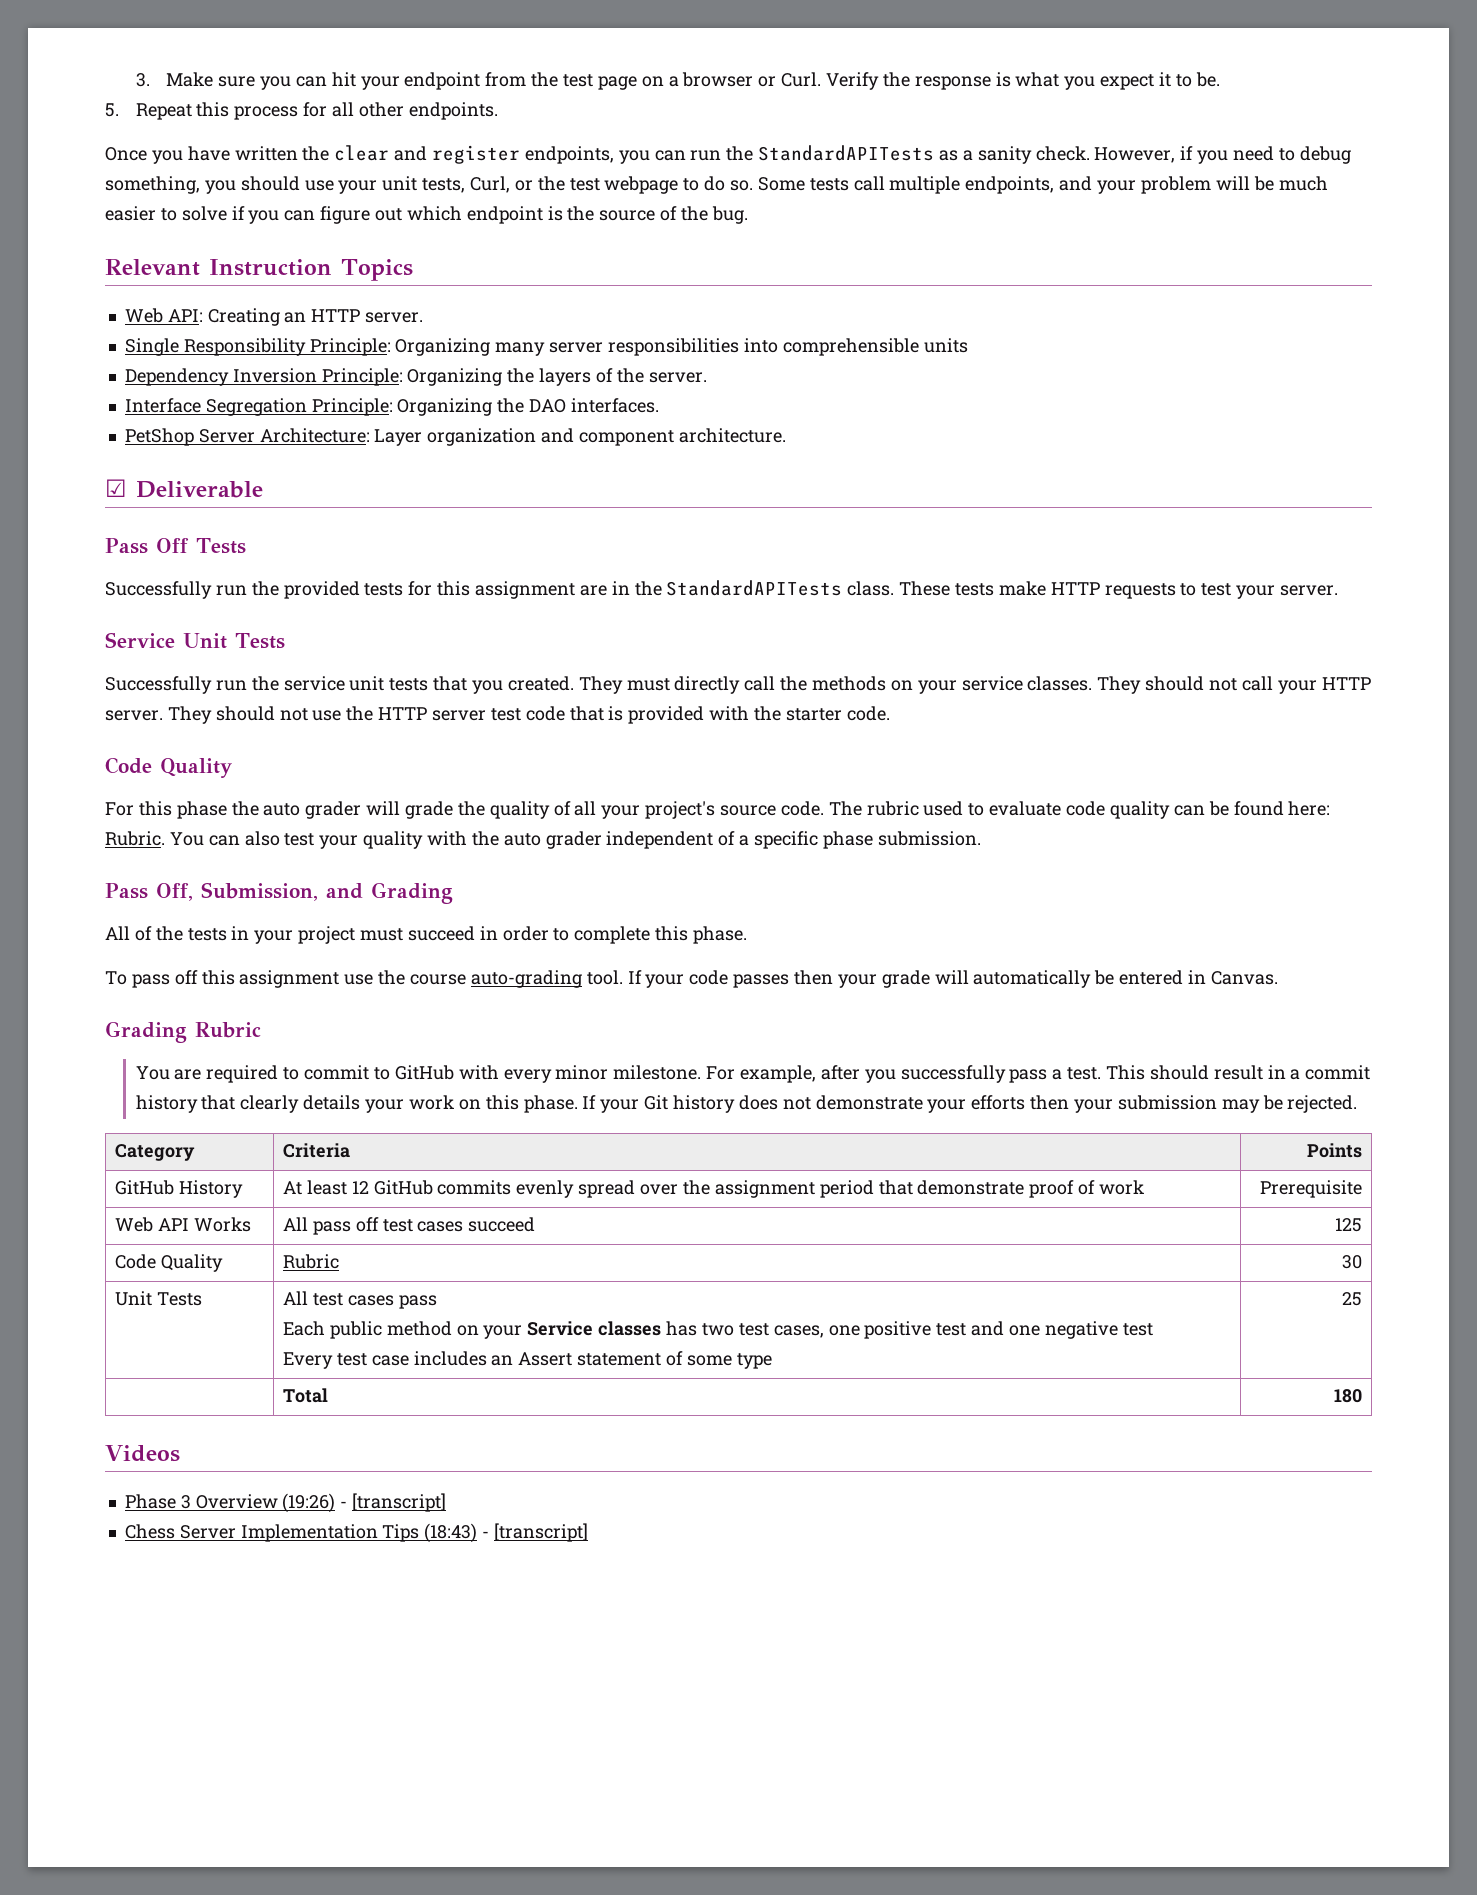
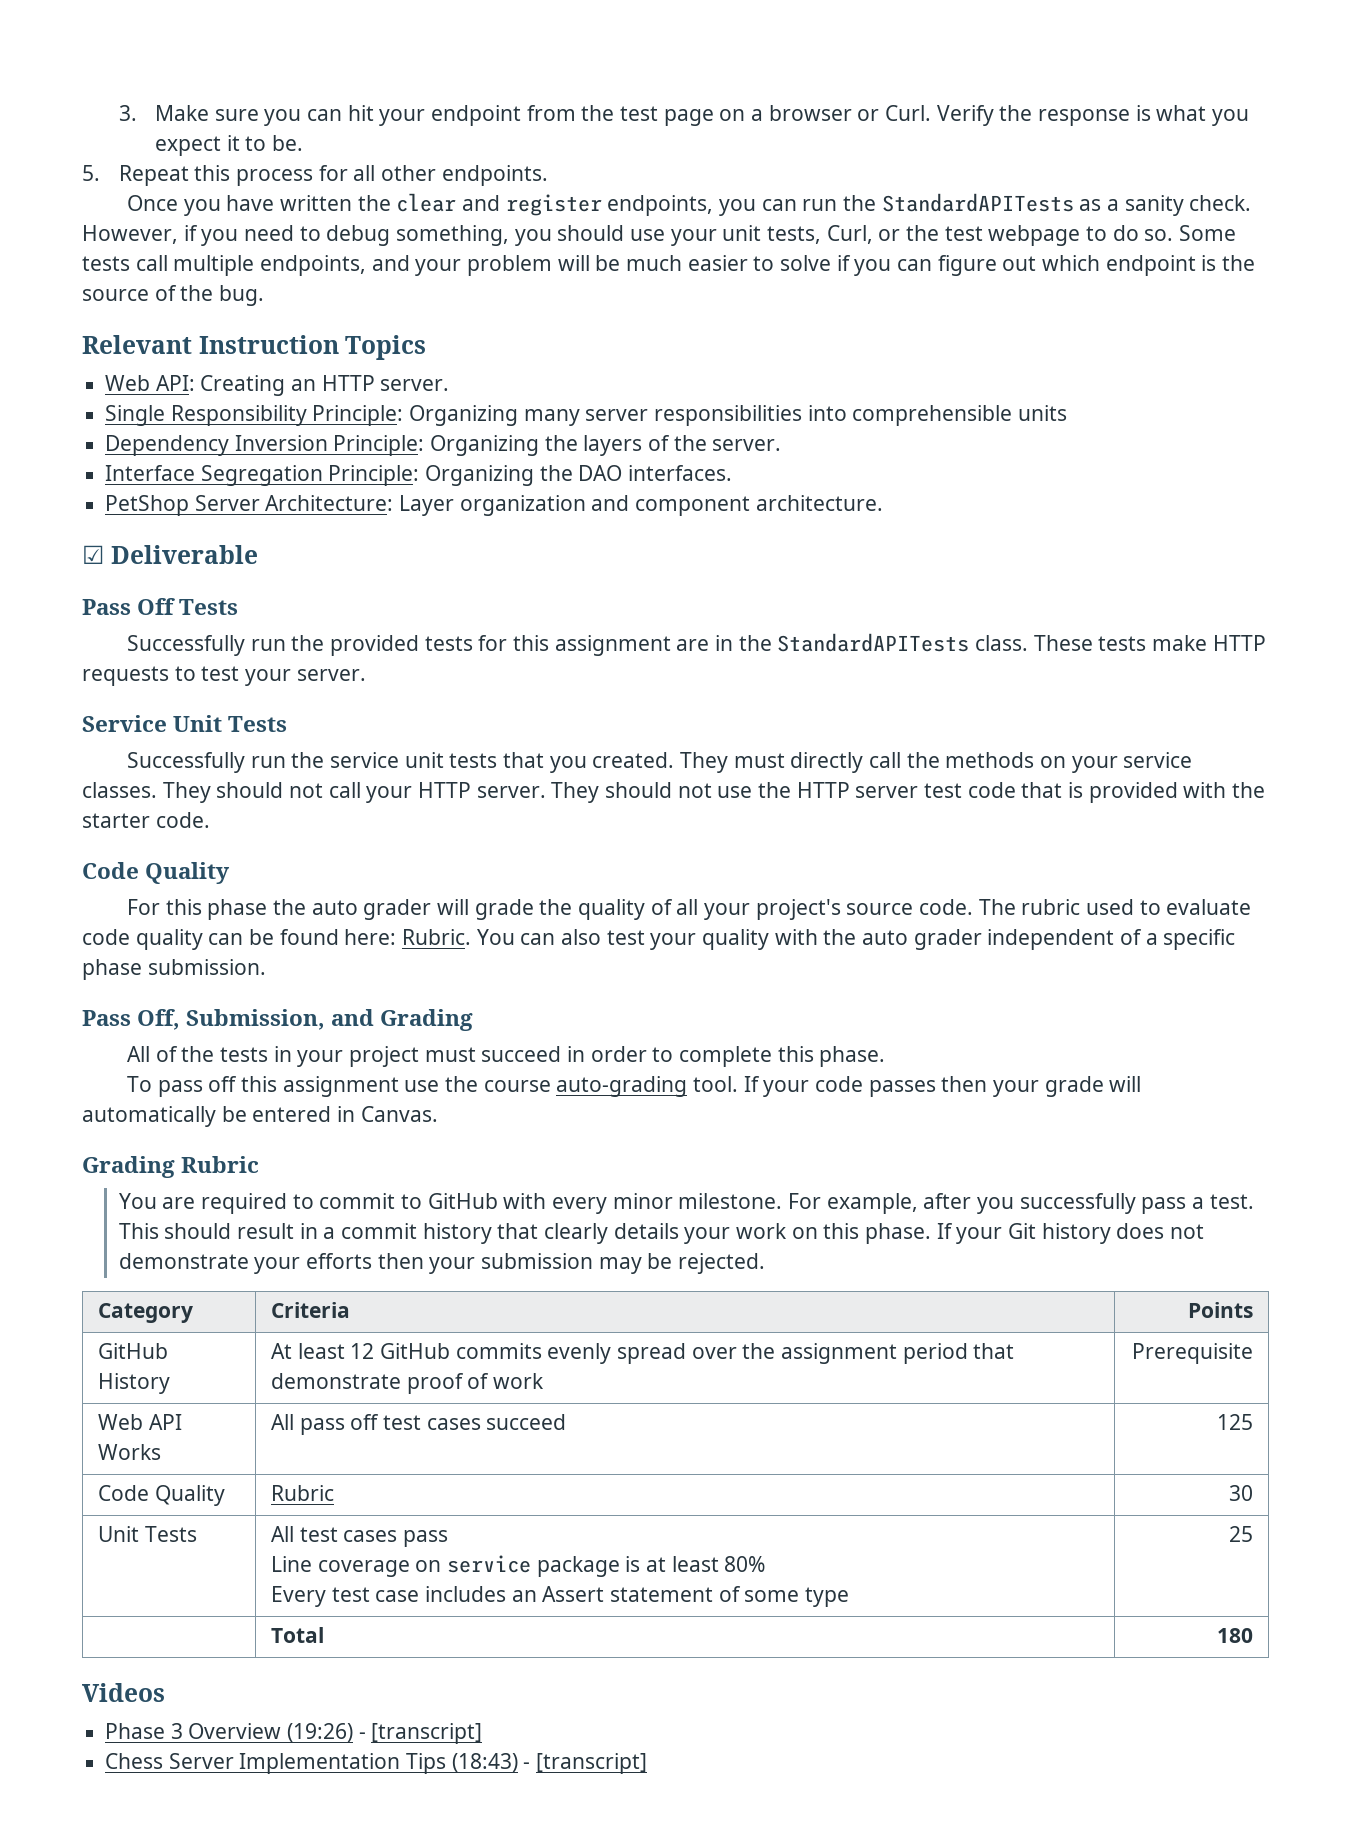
  Unit Tests | All test cases pass
- Each public method on your Service classes has two test cases, one positive test and one negative test
+ Line coverage on service package is at least 80%

